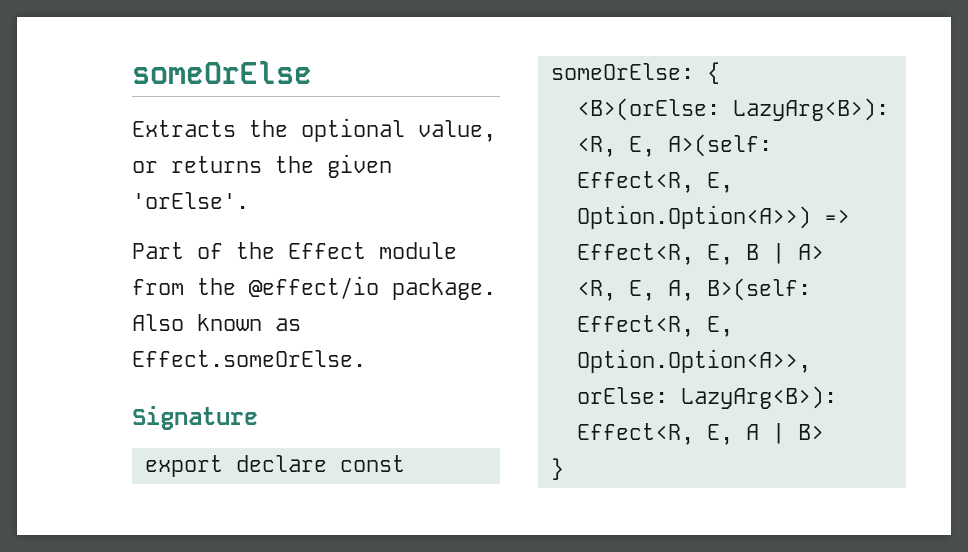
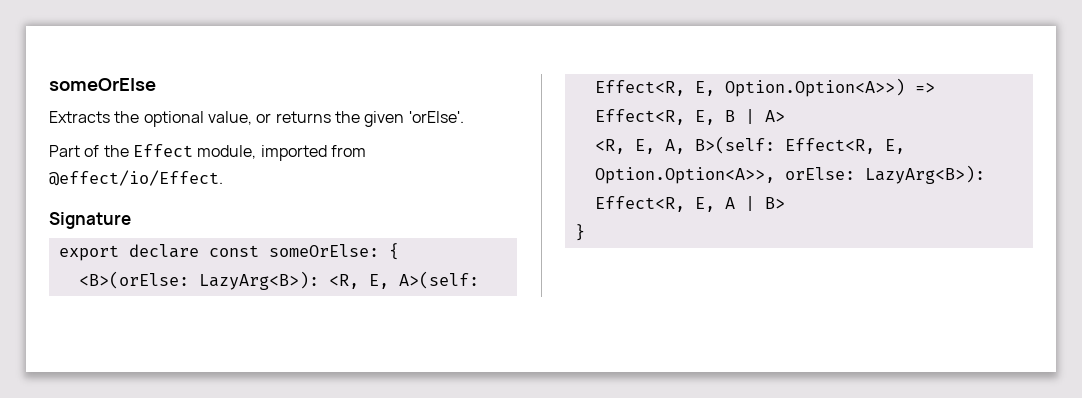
- Part of the Effect module from the @effect/io package. Also known as Effect.someOrElse.
+ Part of the Effect module, imported from @effect/io/Effect.

